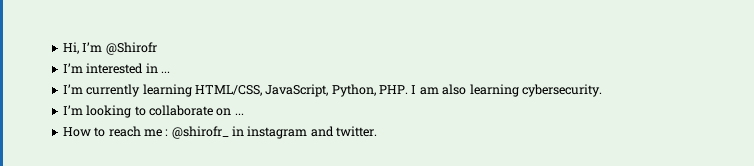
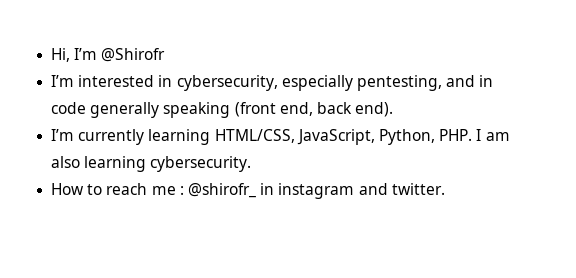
- I’m interested in ...
+ I’m interested in cybersecurity, especially pentesting, and in code generally speaking (front end, back end).
- I’m looking to collaborate on ...

